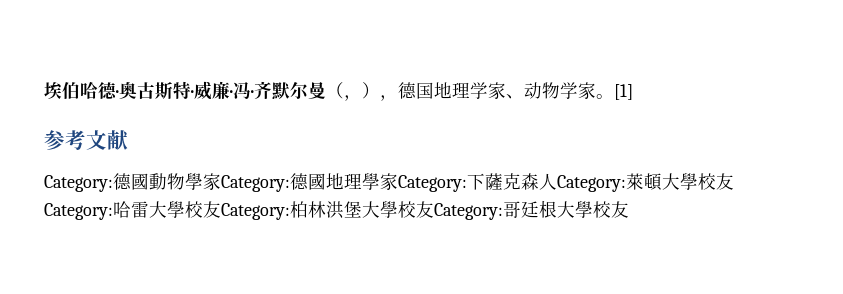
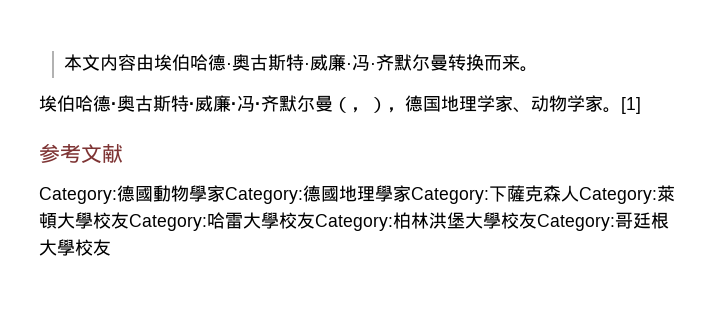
+ 本文内容由埃伯哈德·奥古斯特·威廉·冯·齐默尔曼转换而来。

